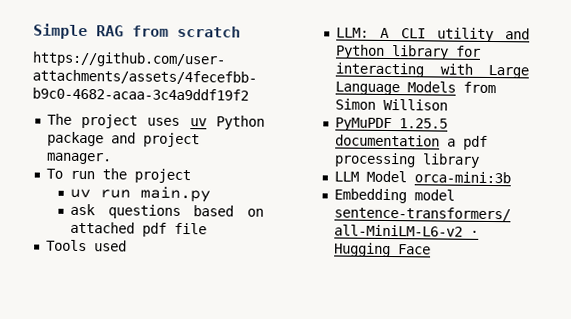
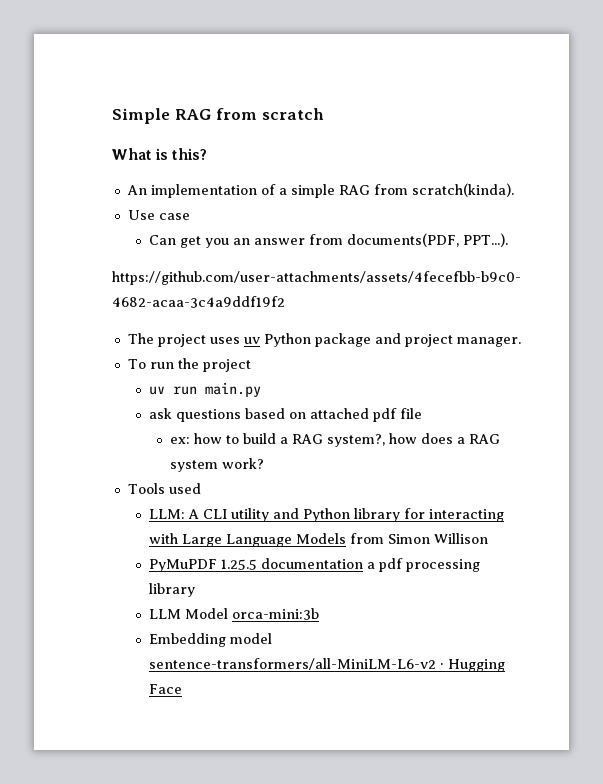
+ What is this?
+ An implementation of a simple RAG from scratch(kinda).
+ Use case
+ Can get you an answer from documents(PDF, PPT...).
+ ex: how to build a RAG system?, how does a RAG system work?

